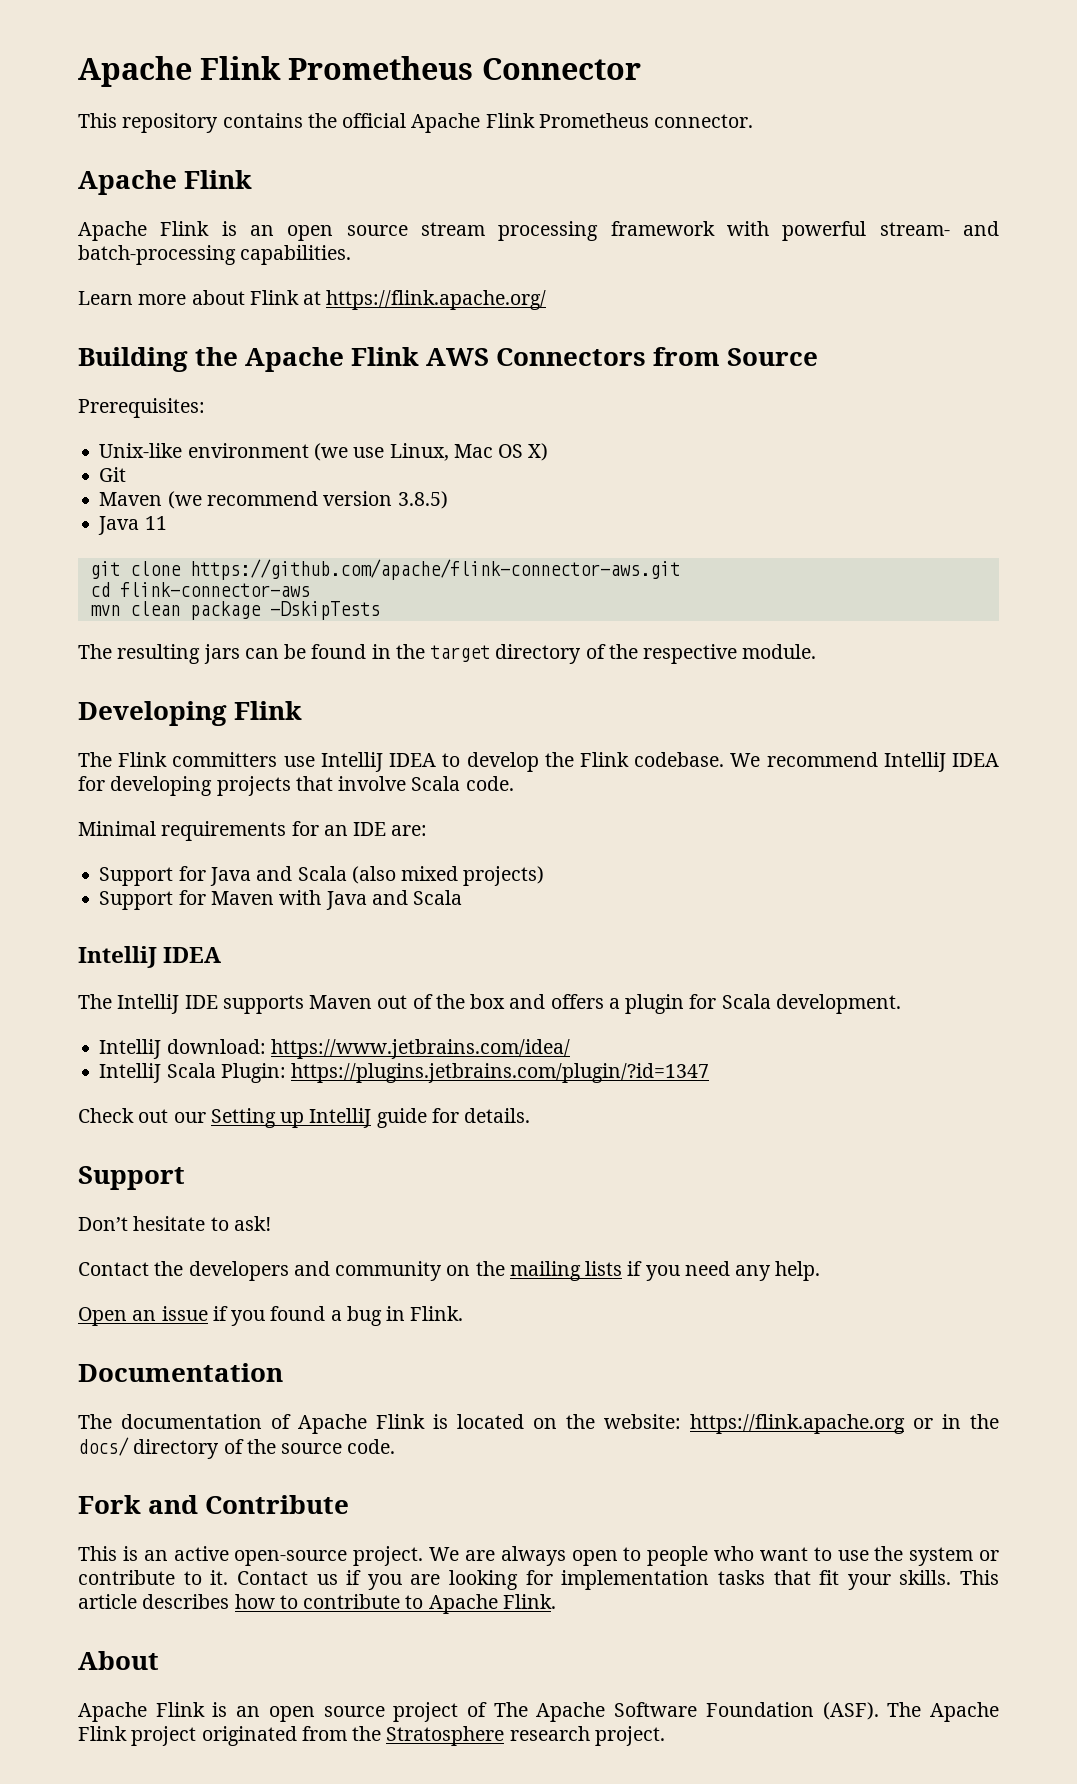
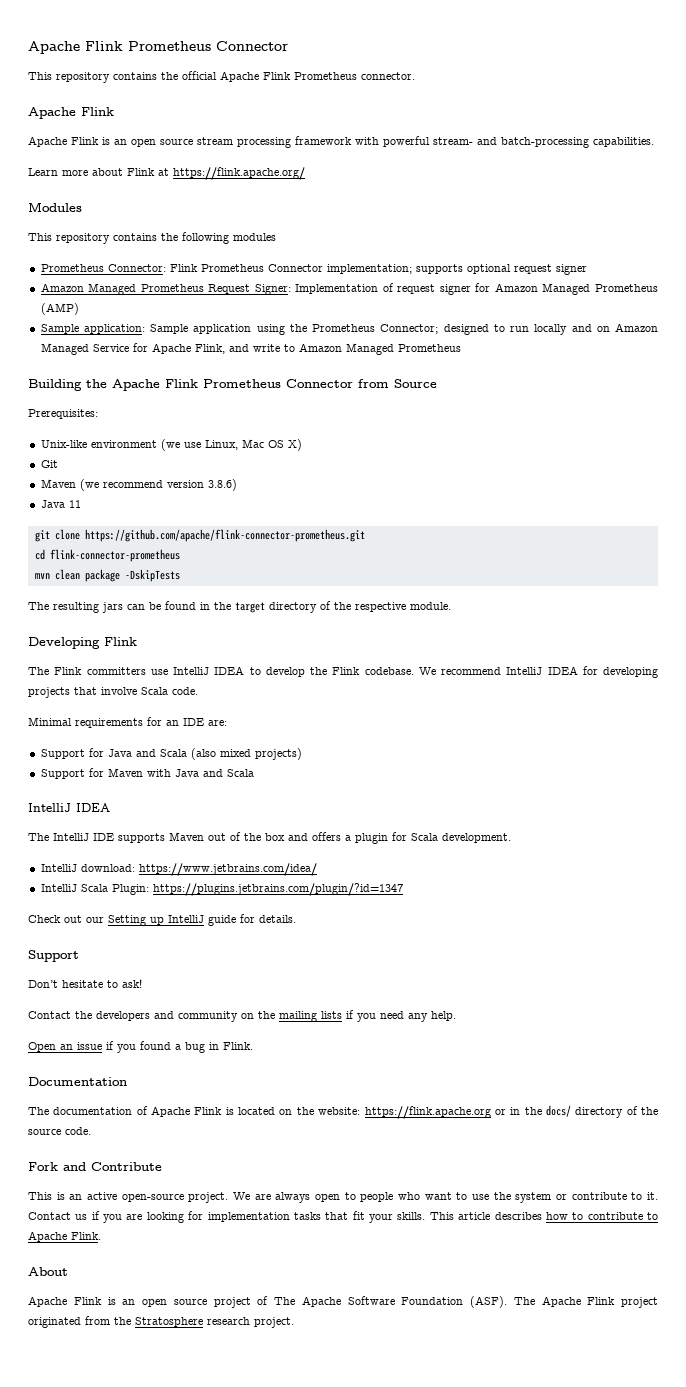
+ Modules
+ This repository contains the following modules
+ Prometheus Connector: Flink Prometheus Connector implementation; supports optional request signer
+ Amazon Managed Prometheus Request Signer: Implementation of request signer for Amazon Managed Prometheus (AMP)
+ Sample application: Sample application using the Prometheus Connector; designed to run locally and on Amazon Managed Service for Apache Flink, and write to Amazon Managed Prometheus
- Building the Apache Flink AWS Connectors from Source
+ Building the Apache Flink Prometheus Connector from Source
- Maven (we recommend version 3.8.5)
+ Maven (we recommend version 3.8.6)
- git clone https://github.com/apache/flink-connector-aws.git
+ git clone https://github.com/apache/flink-connector-prometheus.git
- cd flink-connector-aws
+ cd flink-connector-prometheus

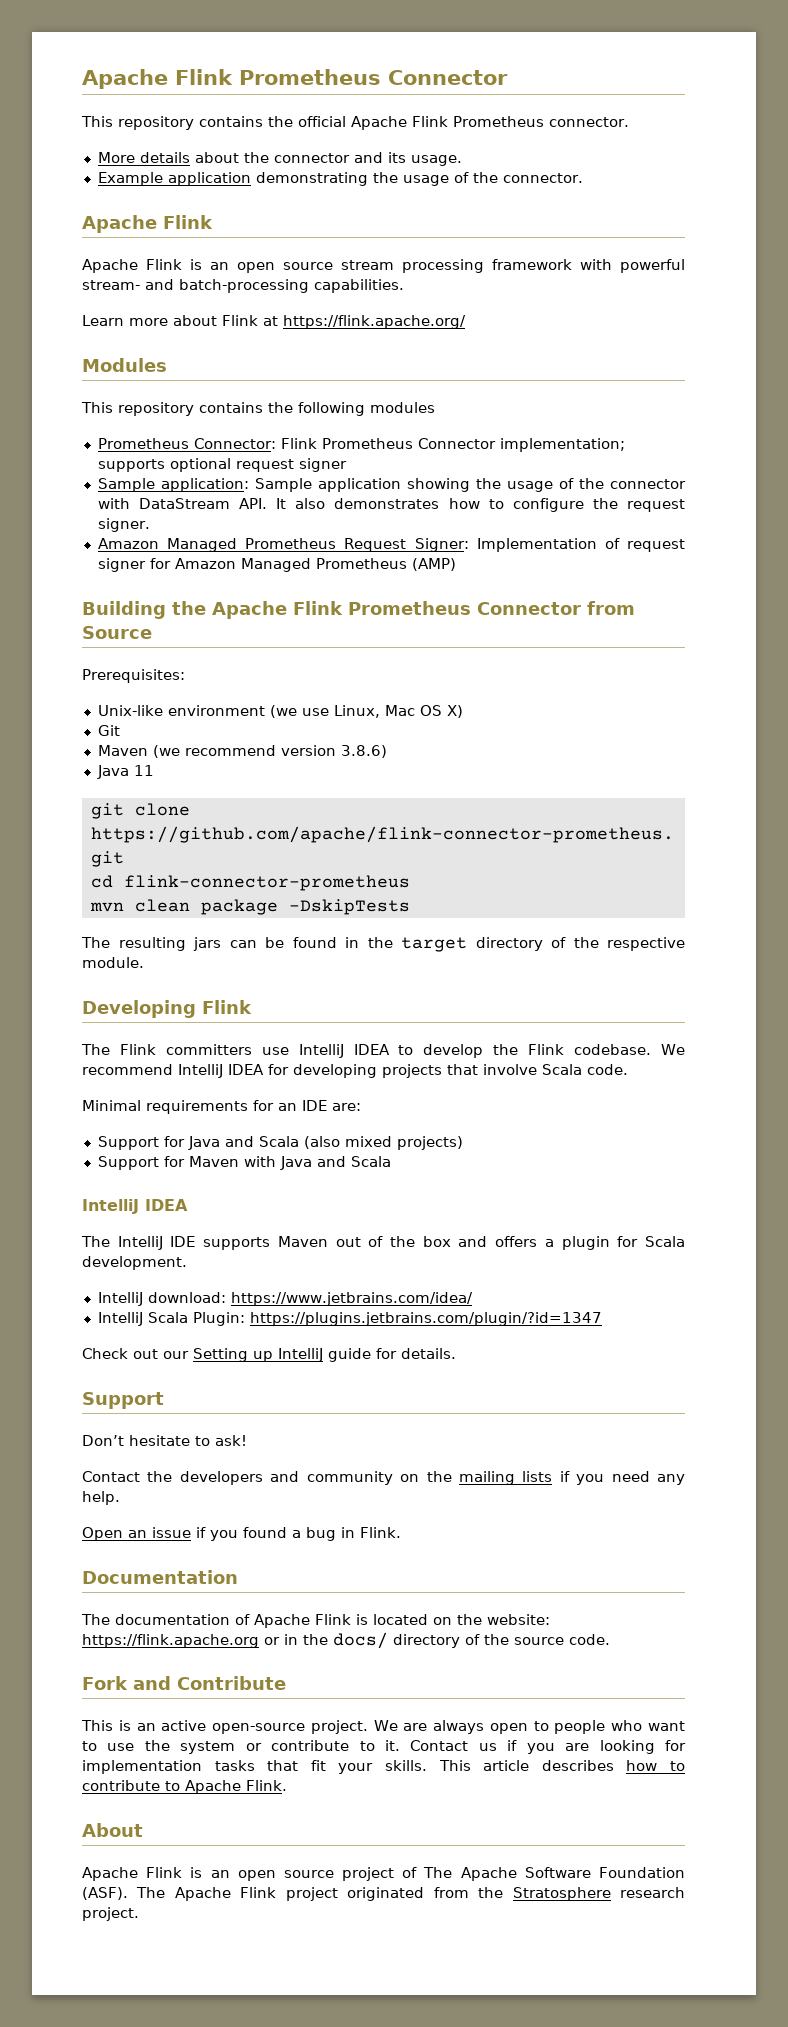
+ More details about the connector and its usage.
+ Example application demonstrating the usage of the connector.
+ Sample application: Sample application showing the usage of the connector with DataStream API. It also demonstrates how to configure the request signer.
- Sample application: Sample application using the Prometheus Connector; designed to run locally and on Amazon Managed Service for Apache Flink, and write to Amazon Managed Prometheus

